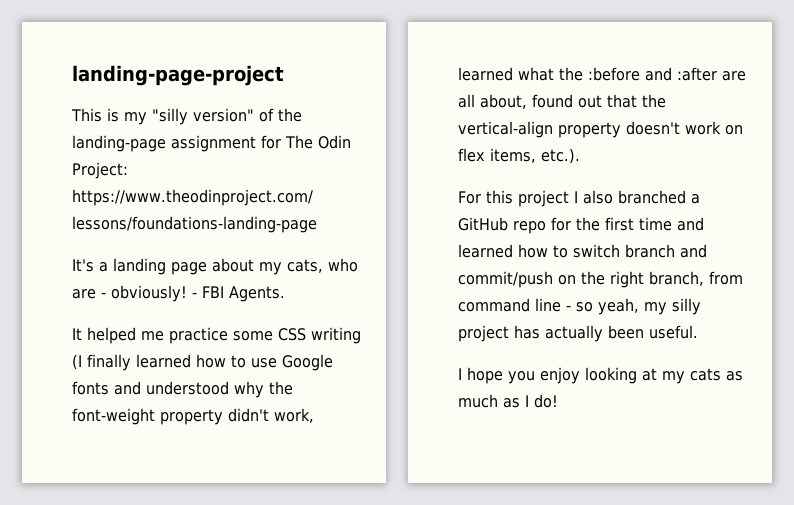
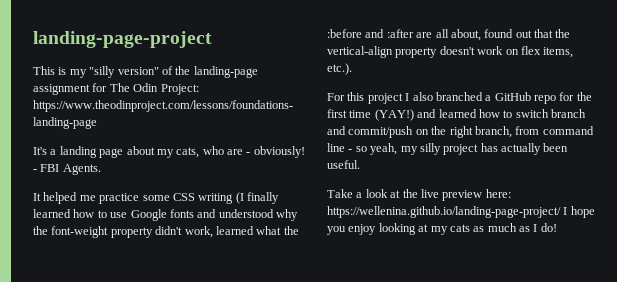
- For this project I also branched a GitHub repo for the first time and learned how to switch branch and commit/push on the right branch, from command line - so yeah, my silly project has actually been useful.
+ For this project I also branched a GitHub repo for the first time (YAY!) and learned how to switch branch and commit/push on the right branch, from command line - so yeah, my silly project has actually been useful.
- I hope you enjoy looking at my cats as much as I do!
+ Take a look at the live preview here: https://wellenina.github.io/landing-page-project/ I hope you enjoy looking at my cats as much as I do!

